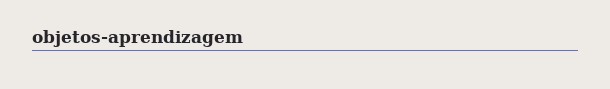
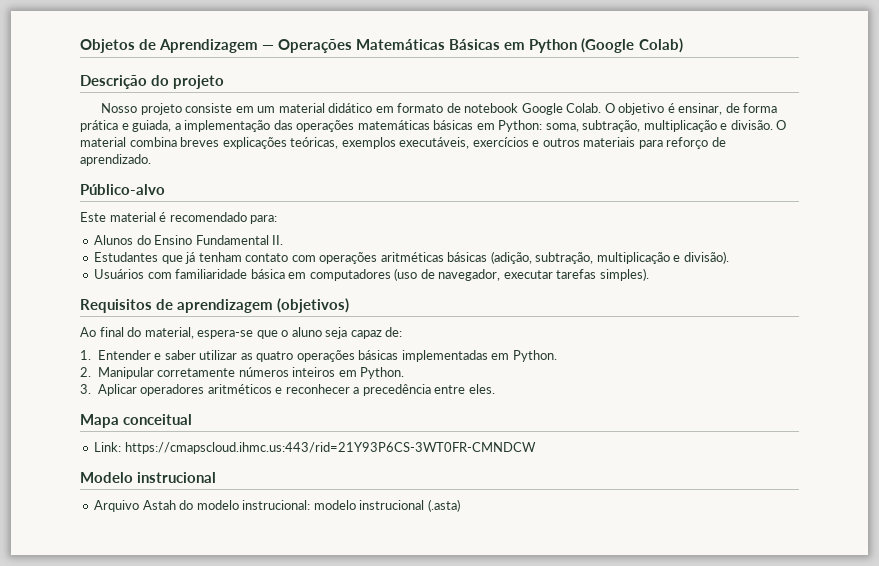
- objetos-aprendizagem
+ Objetos de Aprendizagem — Operações Matemáticas Básicas em Python (Google Colab)
+ Descrição do projeto
+ Nosso projeto consiste em um material didático em formato de notebook Google Colab. O objetivo é ensinar, de forma prática e guiada, a implementação das operações matemáticas básicas em Python: soma, subtração, multiplicação e divisão. O material combina breves explicações teóricas, exemplos executáveis, exercícios e outros materiais para reforço de aprendizado.
+ Público-alvo
+ Este material é recomendado para:
+ Alunos do Ensino Fundamental II.
+ Estudantes que já tenham contato com operações aritméticas básicas (adição, subtração, multiplicação e divisão).
+ Usuários com familiaridade básica em computadores (uso de navegador, executar tarefas simples).
+ Requisitos de aprendizagem (objetivos)
+ Ao final do material, espera-se que o aluno seja capaz de:
+ 1. Entender e saber utilizar as quatro operações básicas implementadas em Python.
+ 2. Manipular corretamente números inteiros em Python.
+ 3. Aplicar operadores aritméticos e reconhecer a precedência entre eles.
+ Mapa conceitual
+ Link: https://cmapscloud.ihmc.us:443/rid=21Y93P6CS-3WT0FR-CMNDCW
+ Modelo instrucional
+ Arquivo Astah do modelo instrucional: modelo instrucional (.asta)

